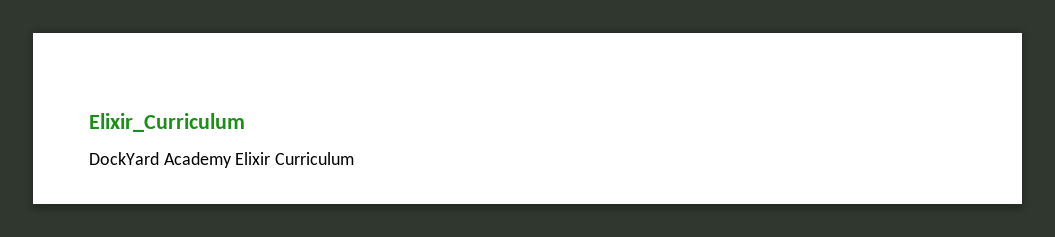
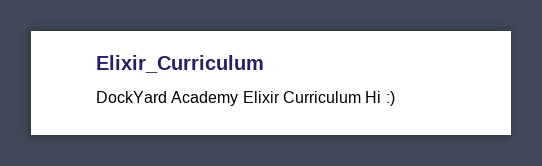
- DockYard Academy Elixir Curriculum
+ DockYard Academy Elixir Curriculum Hi :)

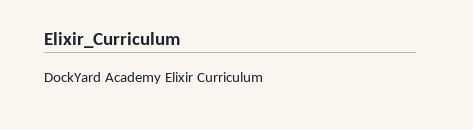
- DockYard Academy Elixir Curriculum Hi :)
+ DockYard Academy Elixir Curriculum

